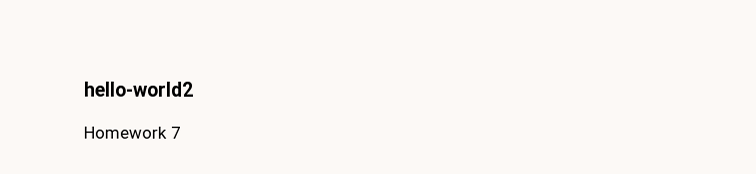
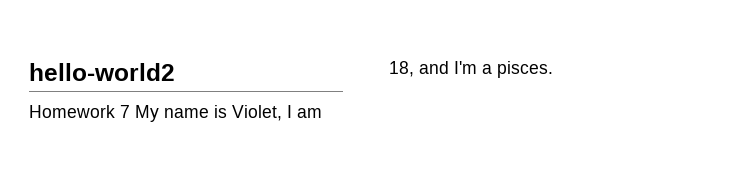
- Homework 7
+ Homework 7 My name is Violet, I am 18, and I'm a pisces.

